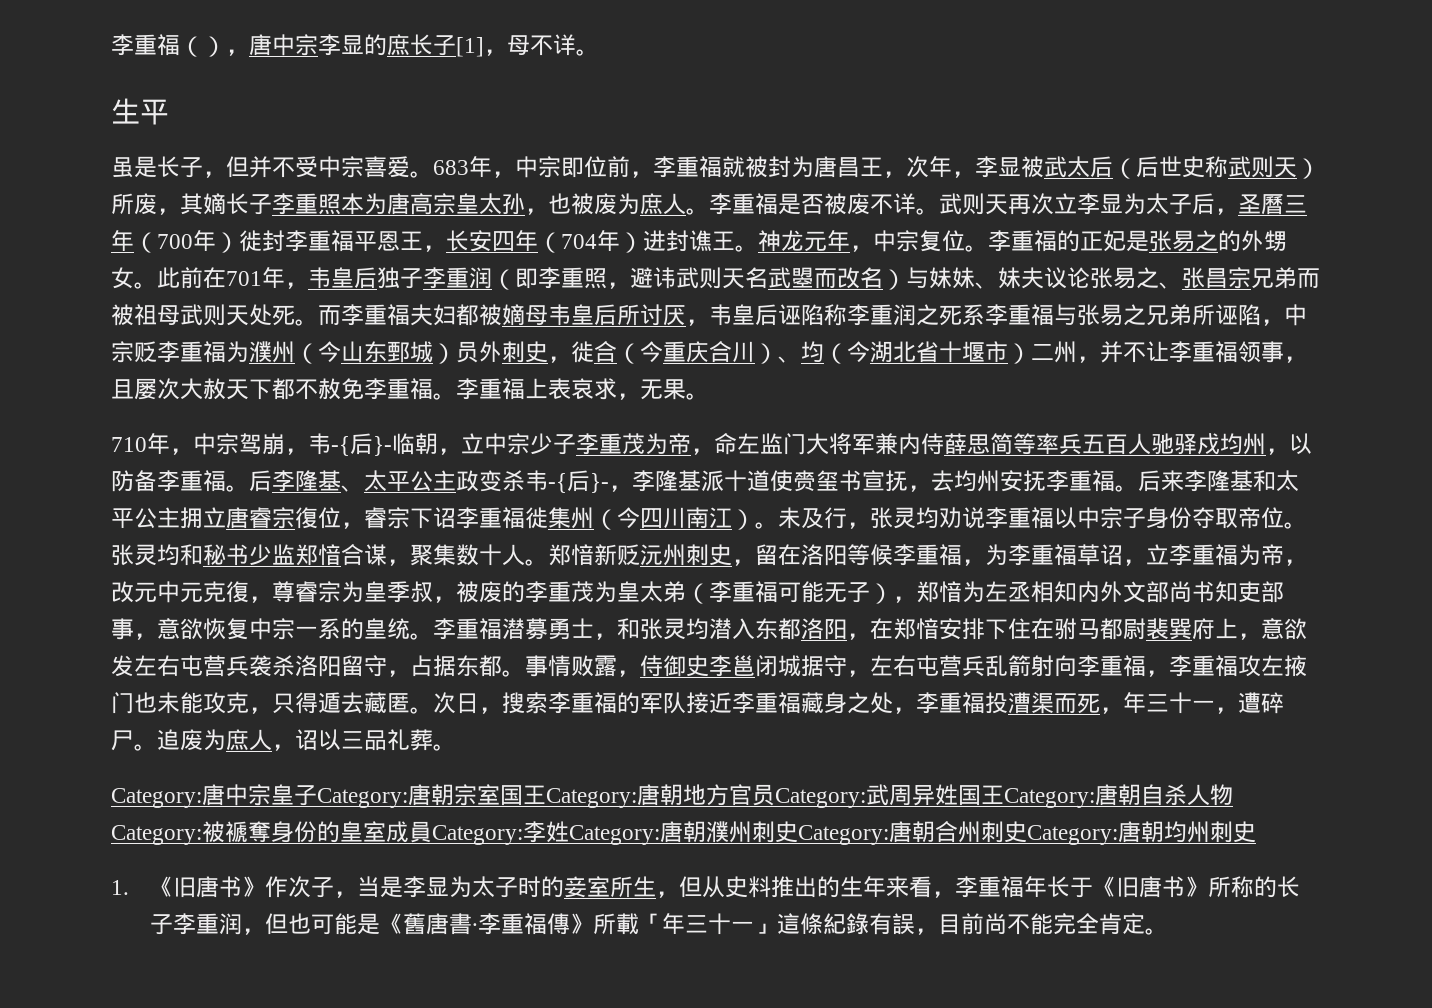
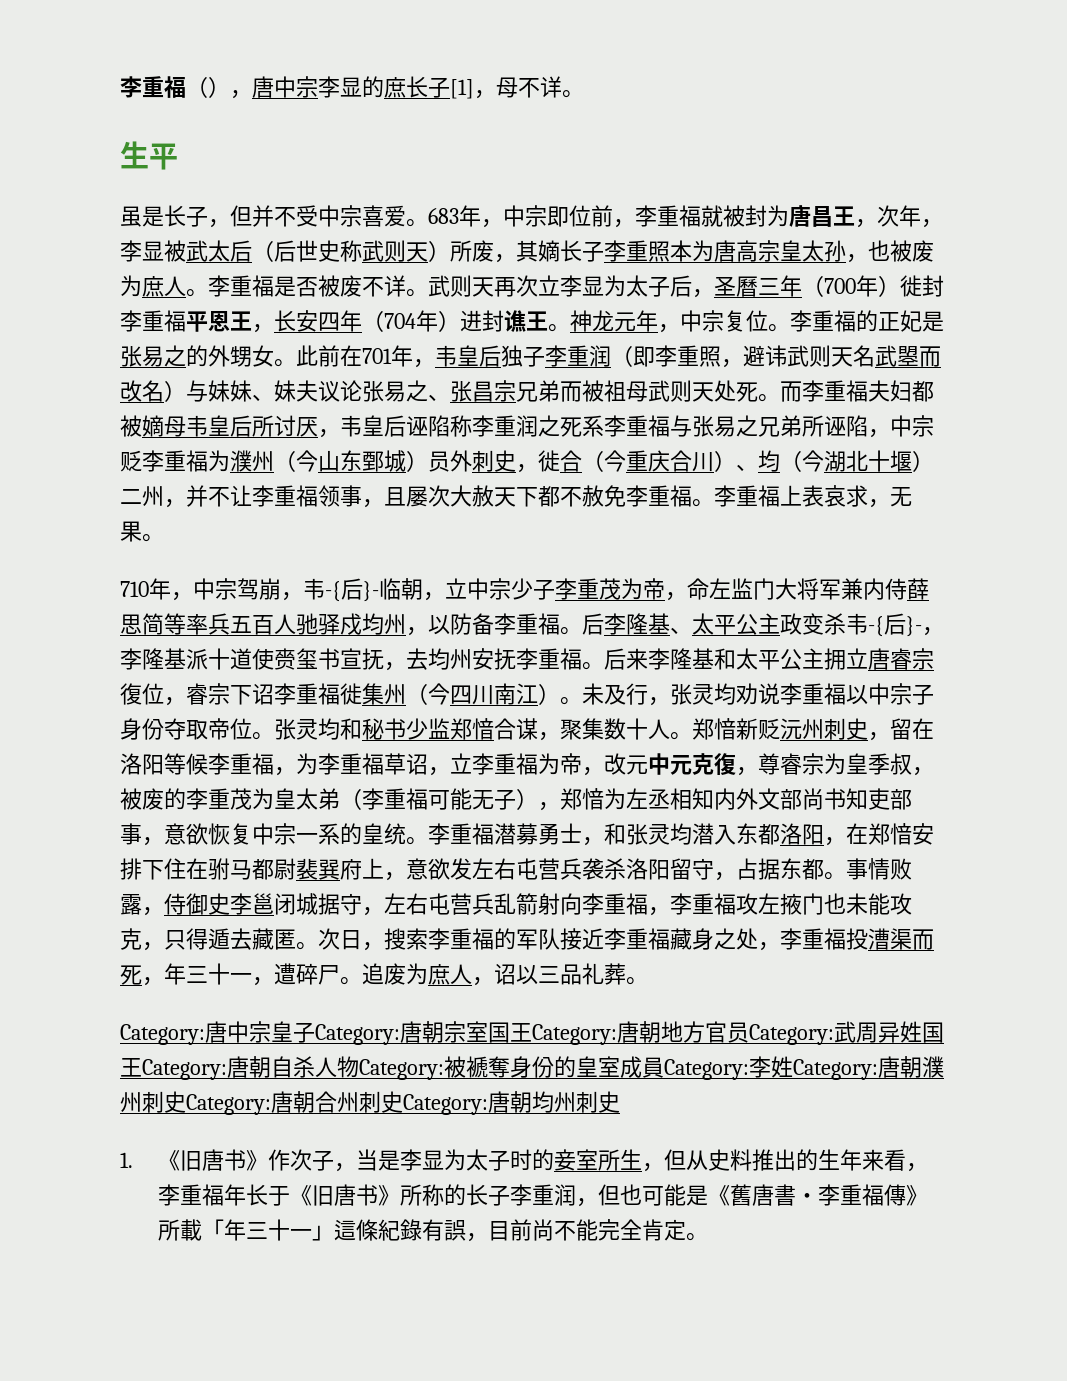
- 而李重福夫妇都被嫡母韦皇后所讨厌，韦皇后诬陷称李重润之死系李重福与张易之兄弟所诬陷，中宗贬李重福为濮州（今山东鄄城）员外刺史，徙合（今重庆合川）、均（今湖北省十堰市）二州，并不让李重福领事，且屡次大赦天下都不赦免李重福。
+ 而李重福夫妇都被嫡母韦皇后所讨厌，韦皇后诬陷称李重润之死系李重福与张易之兄弟所诬陷，中宗贬李重福为濮州（今山东鄄城）员外刺史，徙合（今重庆合川）、均（今湖北十堰）二州，并不让李重福领事，且屡次大赦天下都不赦免李重福。

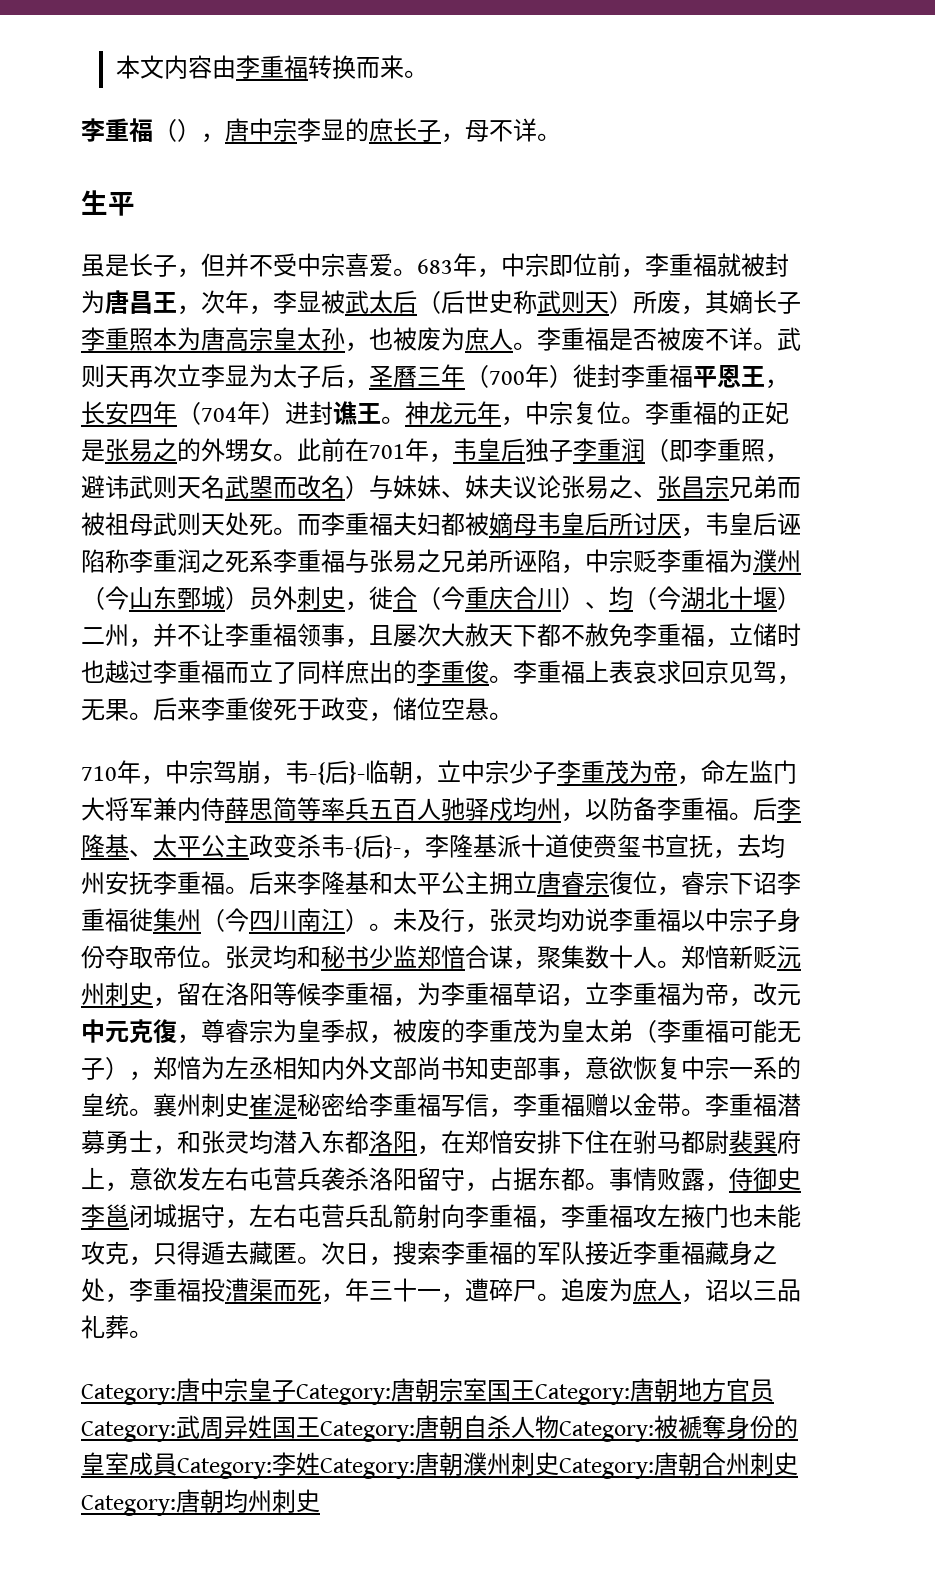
+ 本文内容由李重福转换而来。
- 李重福（），唐中宗李显的庶长子[1]，母不详。
+ 李重福（），唐中宗李显的庶长子，母不详。
- 而李重福夫妇都被嫡母韦皇后所讨厌，韦皇后诬陷称李重润之死系李重福与张易之兄弟所诬陷，中宗贬李重福为濮州（今山东鄄城）员外刺史，徙合（今重庆合川）、均（今湖北十堰）二州，并不让李重福领事，且屡次大赦天下都不赦免李重福。
+ 而李重福夫妇都被嫡母韦皇后所讨厌，韦皇后诬陷称李重润之死系李重福与张易之兄弟所诬陷，中宗贬李重福为濮州（今山东鄄城）员外刺史，徙合（今重庆合川）、均（今湖北十堰）二州，并不让李重福领事，且屡次大赦天下都不赦免李重福，立储时也越过李重福而立了同样庶出的李重俊。
- 李重福上表哀求，无果。
+ 李重福上表哀求回京见驾，无果。后来李重俊死于政变，储位空悬。
+ 襄州刺史崔湜秘密给李重福写信，李重福赠以金带。
- 1.《旧唐书》作次子，当是李显为太子时的妾室所生，但从史料推出的生年来看，李重福年长于《旧唐书》所称的长子李重润，但也可能是《舊唐書‧李重福傳》所載「年三十一」這條紀錄有誤，目前尚不能完全肯定。

